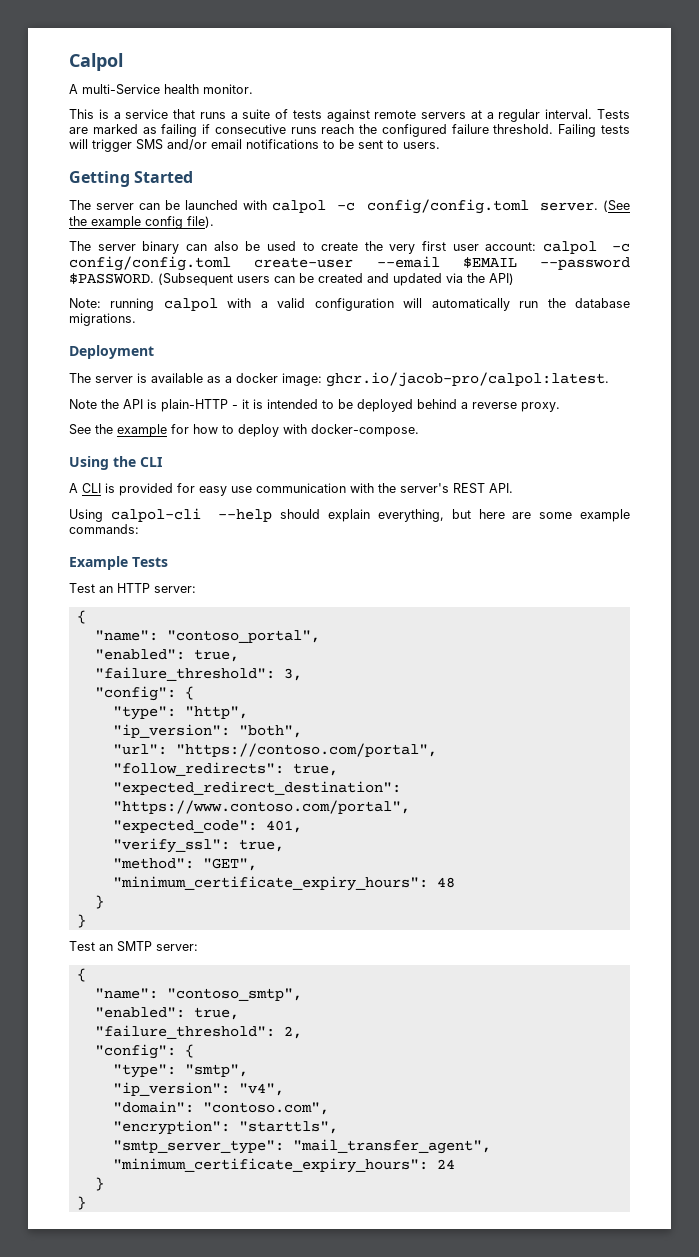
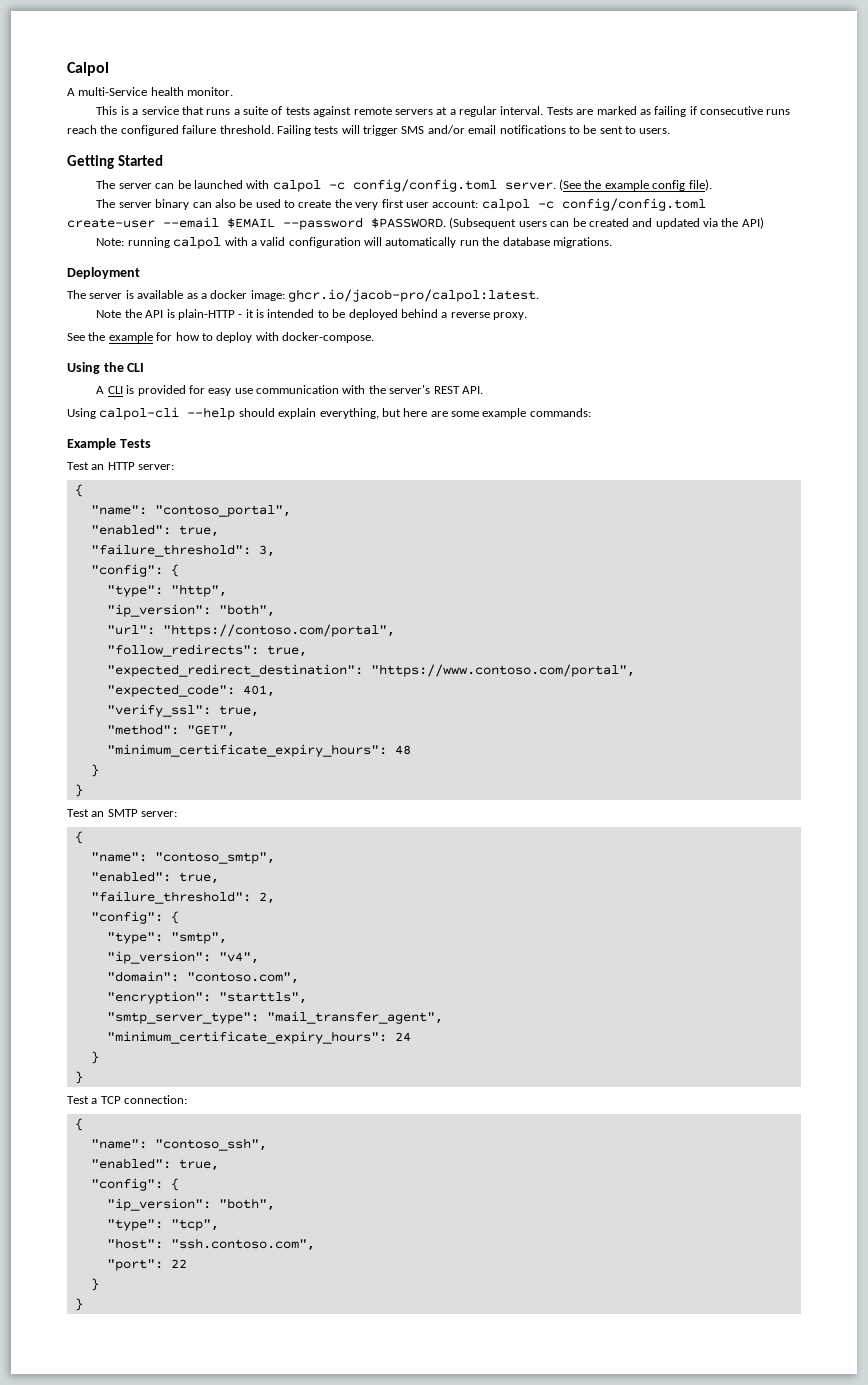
+ Test a TCP connection:
+ {
+ "name": "contoso_ssh",
+ "enabled": true,
+ "config": {
+ "ip_version": "both",
+ "type": "tcp",
+ "host": "ssh.contoso.com",
+ "port": 22
+ }
+ }

